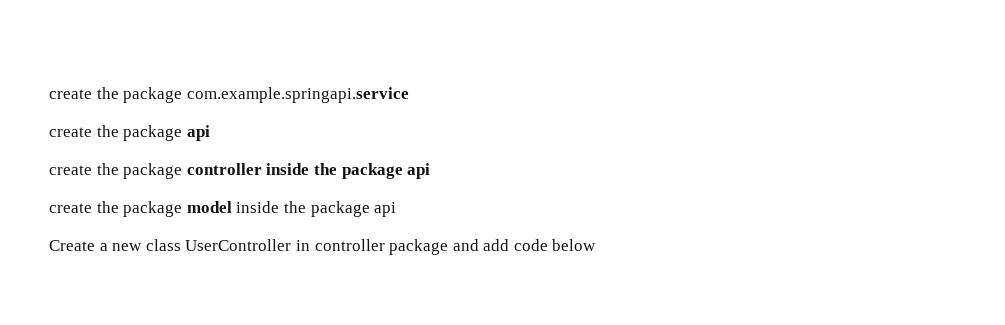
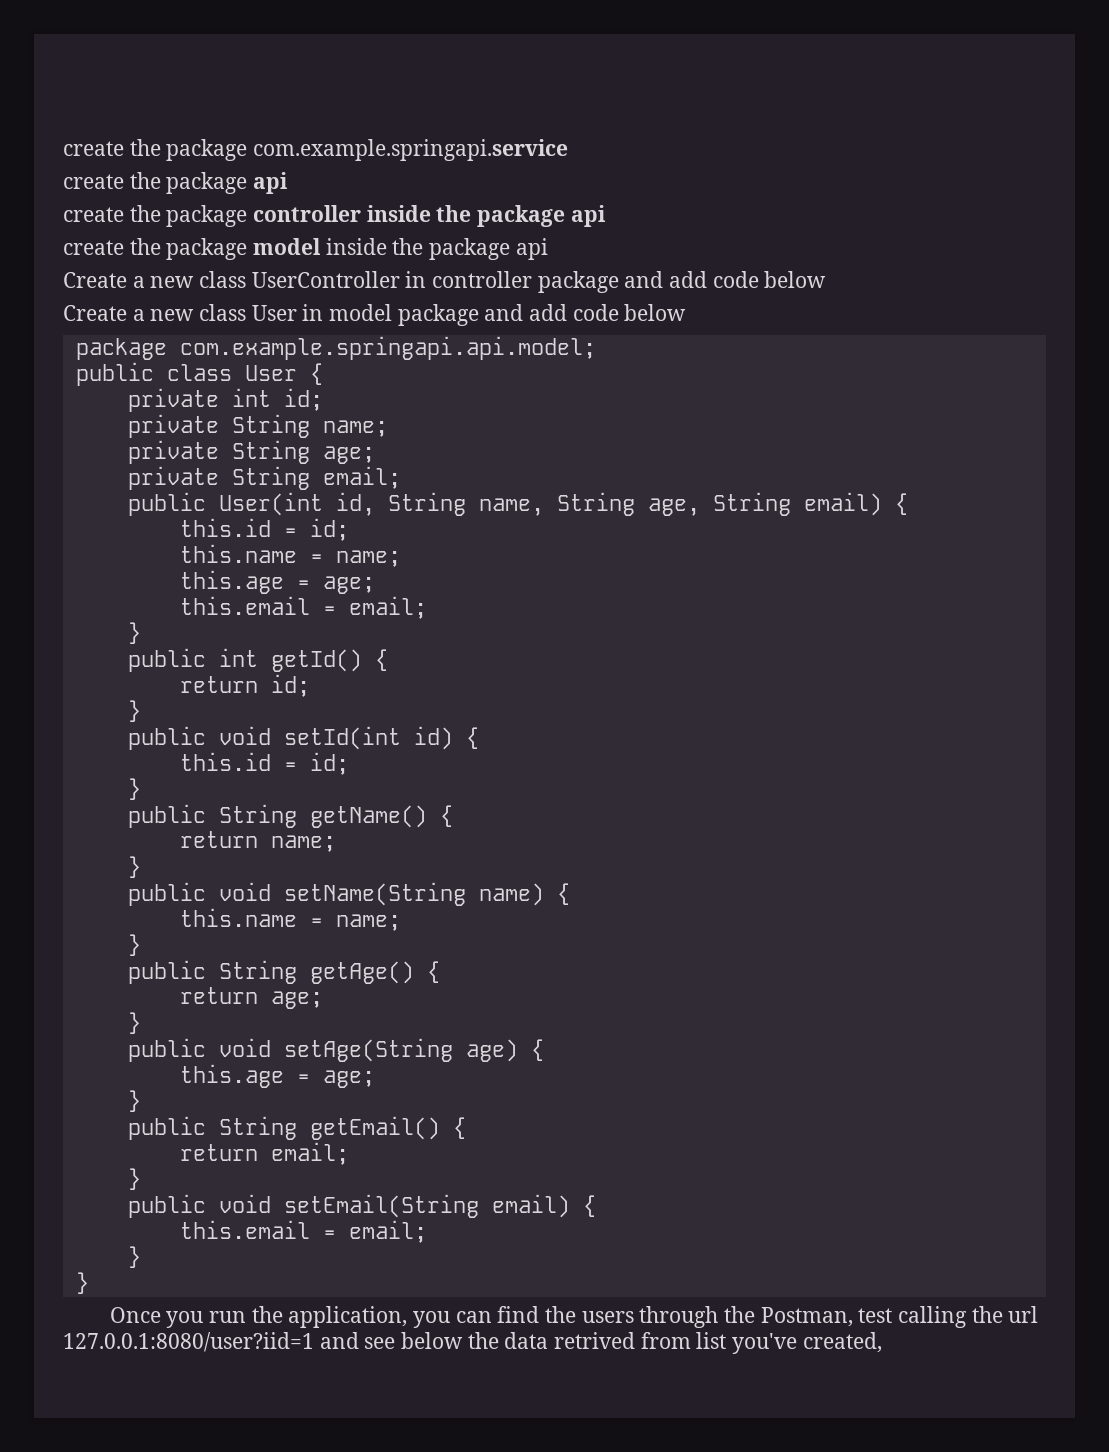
+ Create a new class User in model package and add code below
+ package com.example.springapi.api.model;
+ public class User {
+ private int id;
+ private String name;
+ private String age;
+ private String email;
+ public User(int id, String name, String age, String email) {
+ this.id = id;
+ this.name = name;
+ this.age = age;
+ this.email = email;
+ }
+ public int getId() {
+ return id;
+ }
+ public void setId(int id) {
+ this.id = id;
+ }
+ public String getName() {
+ return name;
+ }
+ public void setName(String name) {
+ this.name = name;
+ }
+ public String getAge() {
+ return age;
+ }
+ public void setAge(String age) {
+ this.age = age;
+ }
+ public String getEmail() {
+ return email;
+ }
+ public void setEmail(String email) {
+ this.email = email;
+ }
+ }
+ Once you run the application, you can find the users through the Postman, test calling the url 127.0.0.1:8080/user?iid=1 and see below the data retrived from list you've created,

